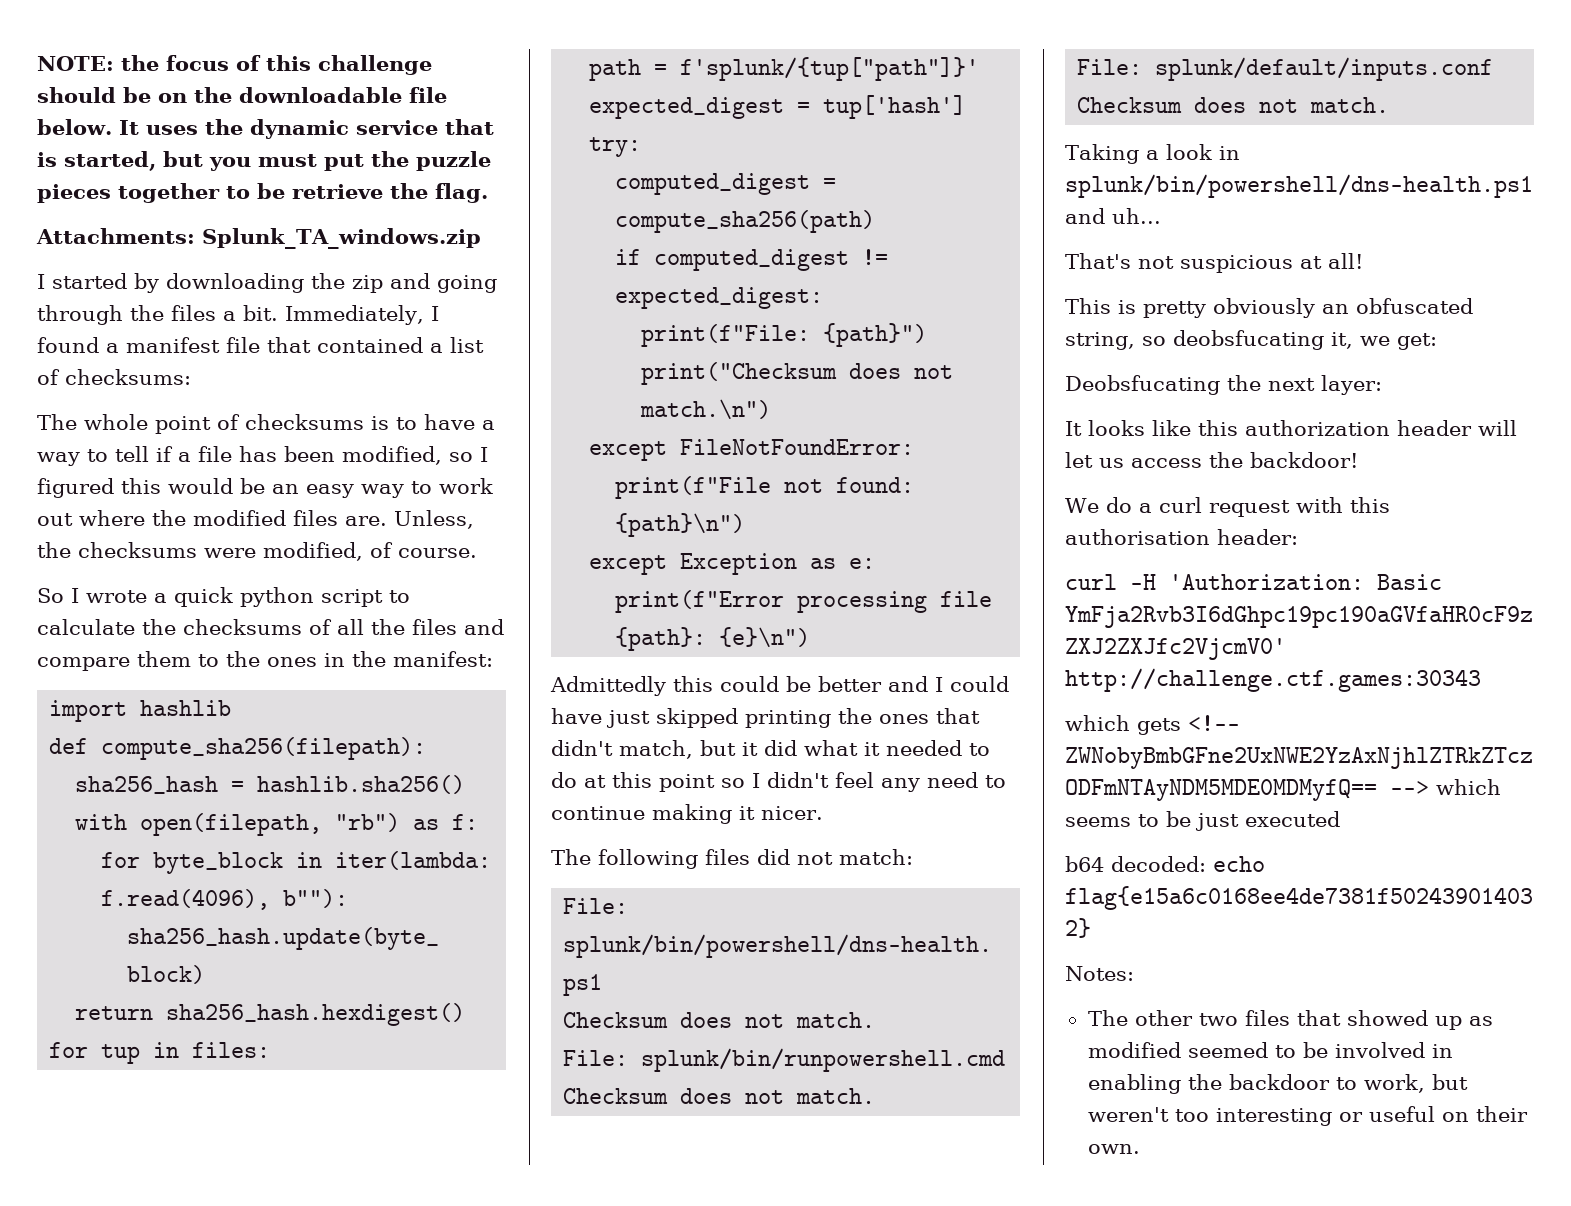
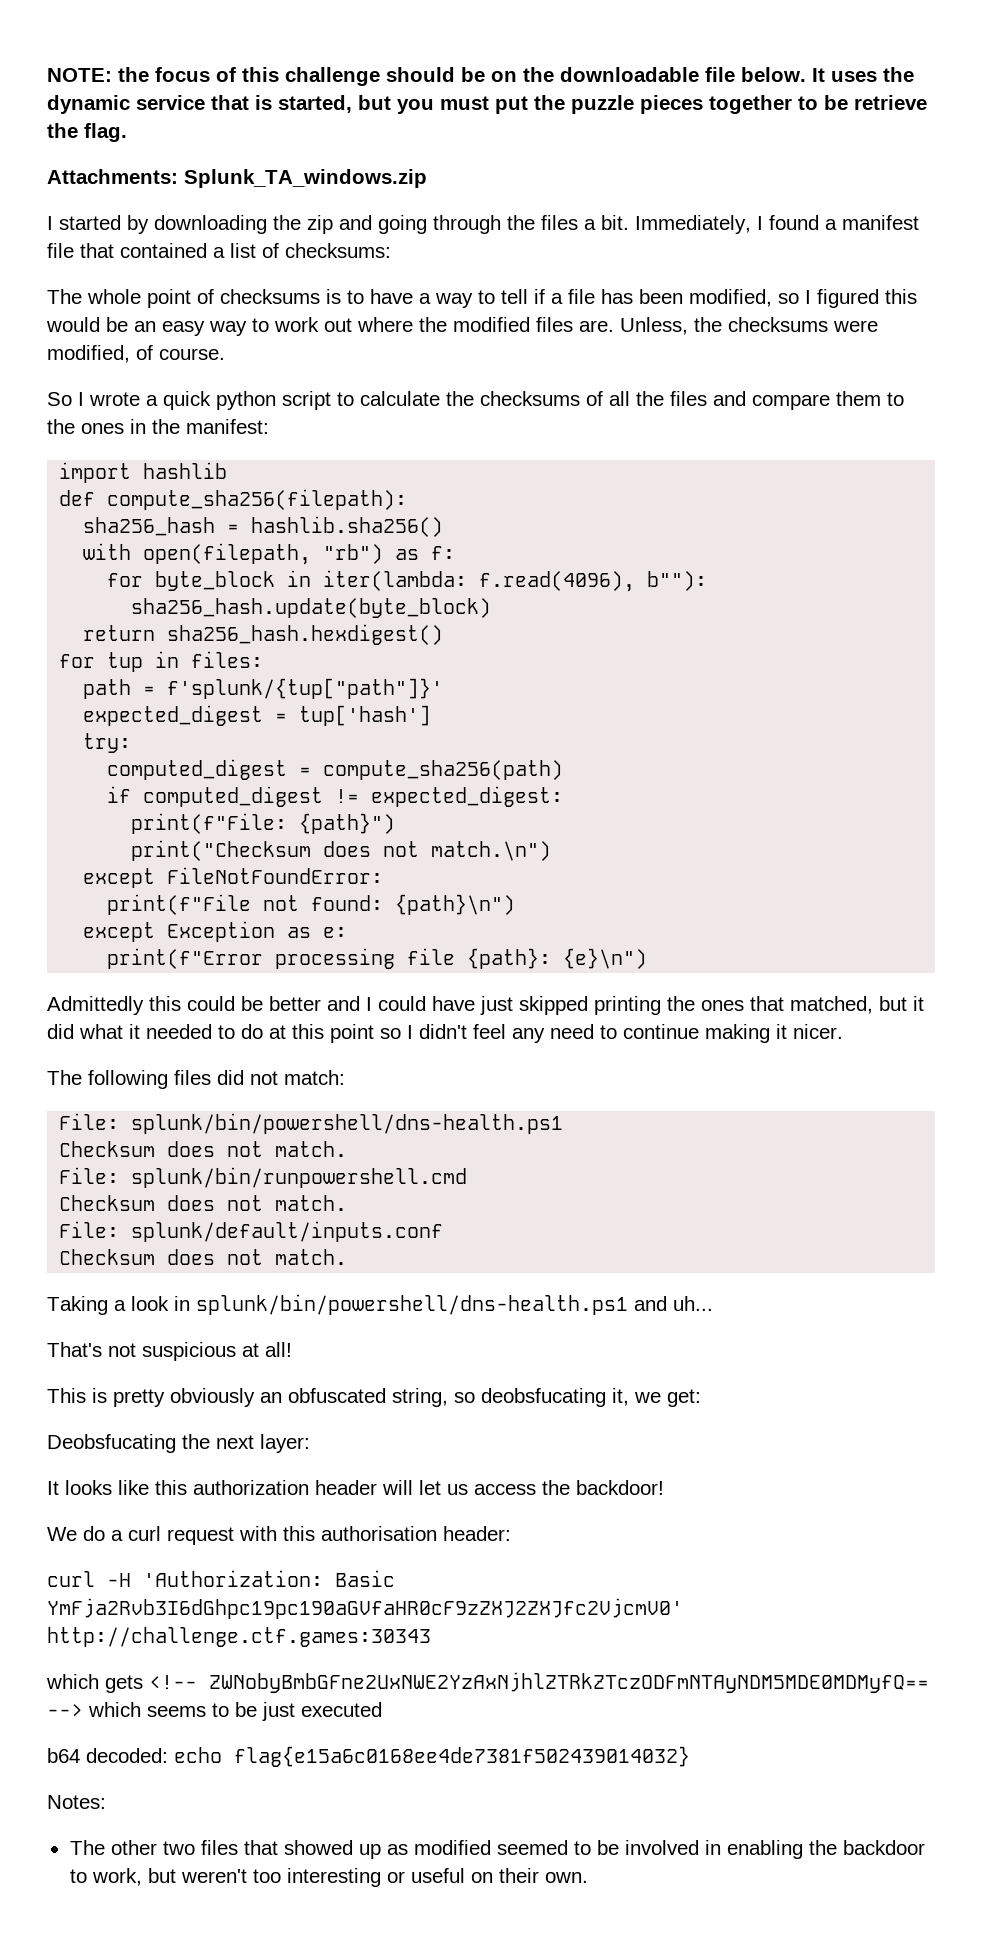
- Admittedly this could be better and I could have just skipped printing the ones that didn't match, but it did what it needed to do at this point so I didn't feel any need to continue making it nicer.
+ Admittedly this could be better and I could have just skipped printing the ones that matched, but it did what it needed to do at this point so I didn't feel any need to continue making it nicer.

